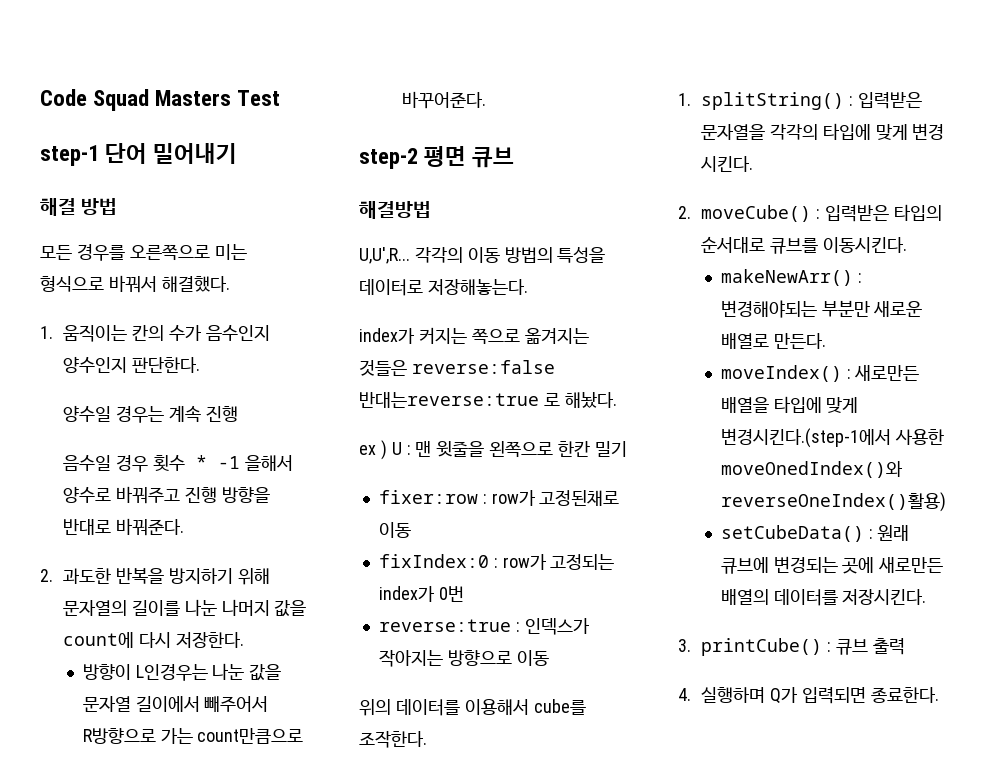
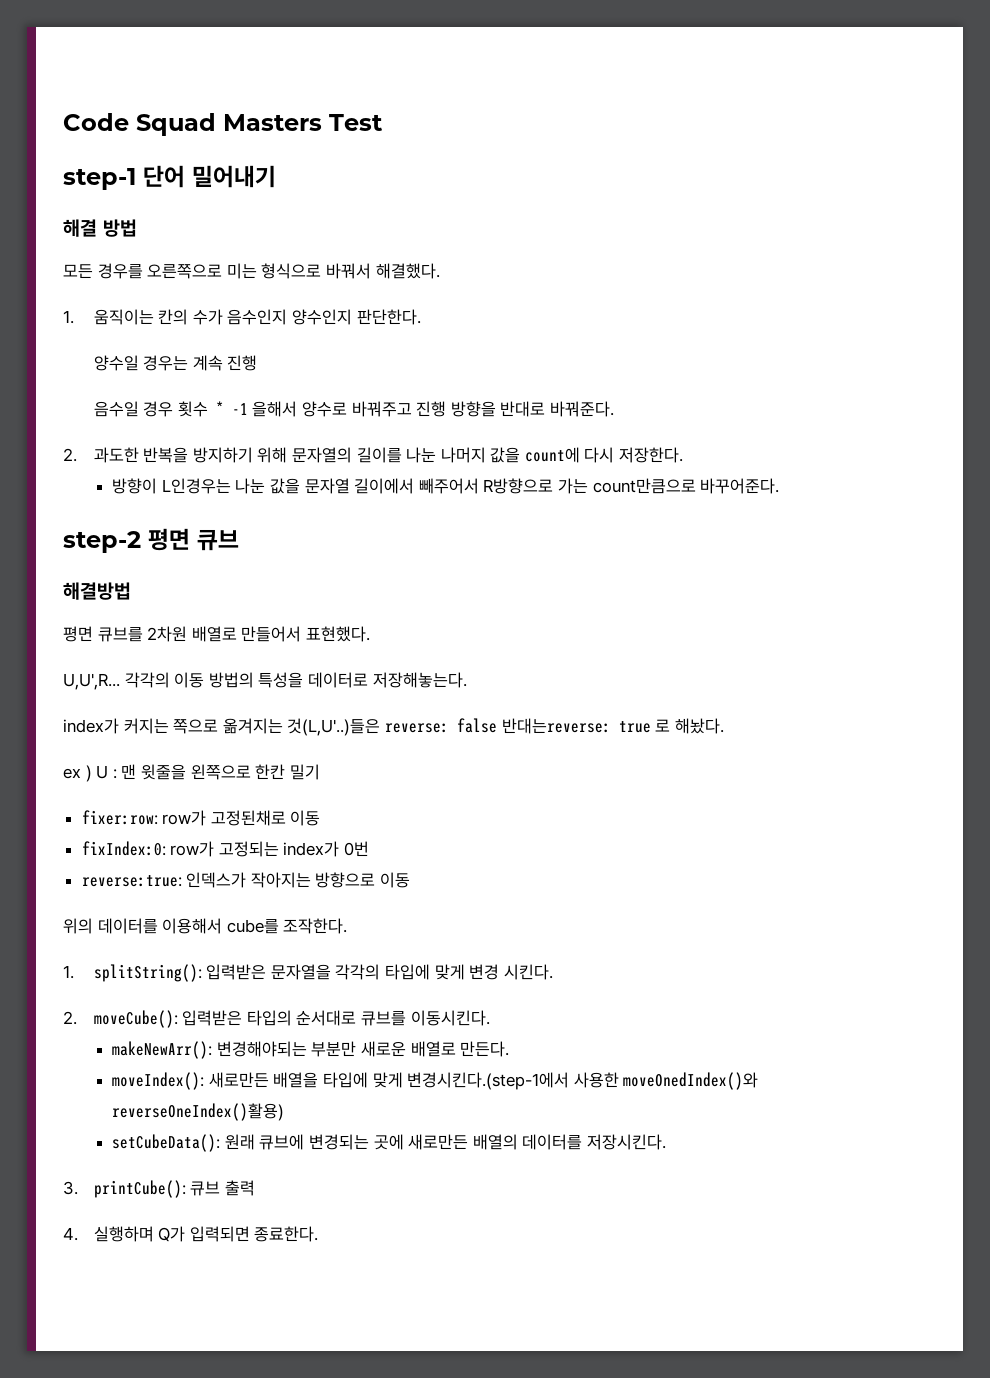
+ 평면 큐브를 2차원 배열로 만들어서 표현했다.
- index가 커지는 쪽으로 옮겨지는 것들은 reverse:false 반대는reverse:true 로 해놨다.
+ index가 커지는 쪽으로 옮겨지는 것(L,U'..)들은 reverse: false 반대는reverse: true 로 해놨다.
- fixer:row : row가 고정된채로 이동
+ fixer:row: row가 고정된채로 이동
- fixIndex:0 : row가 고정되는 index가 0번
+ fixIndex:0: row가 고정되는 index가 0번
- reverse:true : 인덱스가 작아지는 방향으로 이동
+ reverse:true: 인덱스가 작아지는 방향으로 이동
- 1. splitString() : 입력받은 문자열을 각각의 타입에 맞게 변경 시킨다.
+ 1. splitString(): 입력받은 문자열을 각각의 타입에 맞게 변경 시킨다.
- 2. moveCube() : 입력받은 타입의 순서대로 큐브를 이동시킨다.
+ 2. moveCube(): 입력받은 타입의 순서대로 큐브를 이동시킨다.
- makeNewArr() : 변경해야되는 부분만 새로운 배열로 만든다.
+ makeNewArr(): 변경해야되는 부분만 새로운 배열로 만든다.
- moveIndex() : 새로만든 배열을 타입에 맞게 변경시킨다.(step-1에서 사용한 moveOnedIndex()와 reverseOneIndex()활용)
+ moveIndex(): 새로만든 배열을 타입에 맞게 변경시킨다.(step-1에서 사용한 moveOnedIndex()와 reverseOneIndex()활용)
- setCubeData() : 원래 큐브에 변경되는 곳에 새로만든 배열의 데이터를 저장시킨다.
+ setCubeData(): 원래 큐브에 변경되는 곳에 새로만든 배열의 데이터를 저장시킨다.
- 3. printCube() : 큐브 출력
+ 3. printCube(): 큐브 출력

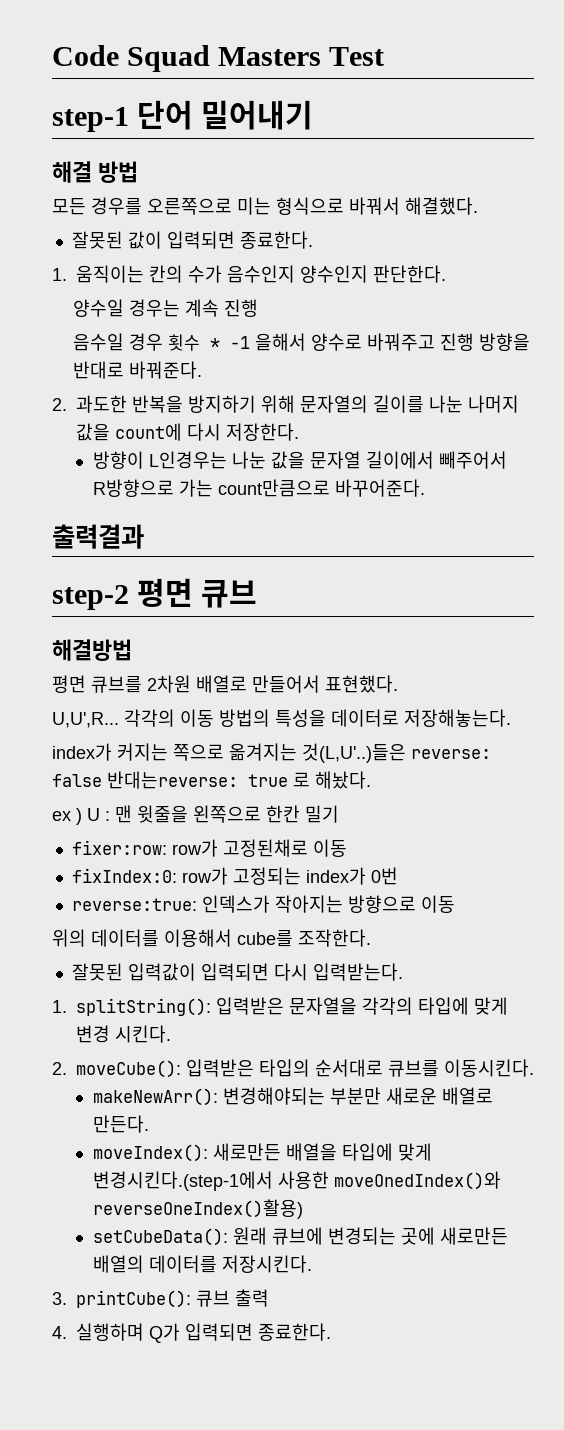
+ 잘못된 값이 입력되면 종료한다.
+ 출력결과
+ 잘못된 입력값이 입력되면 다시 입력받는다.

